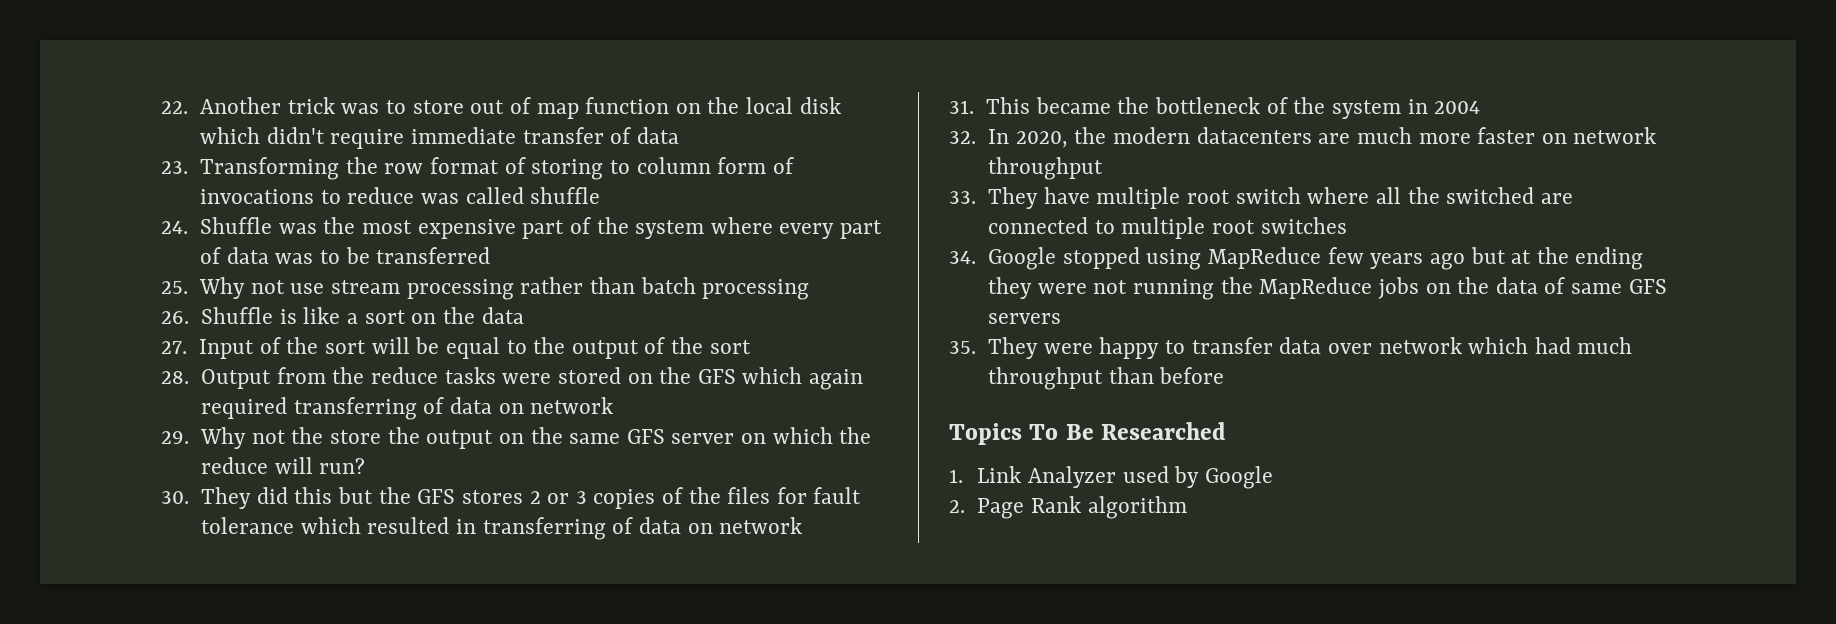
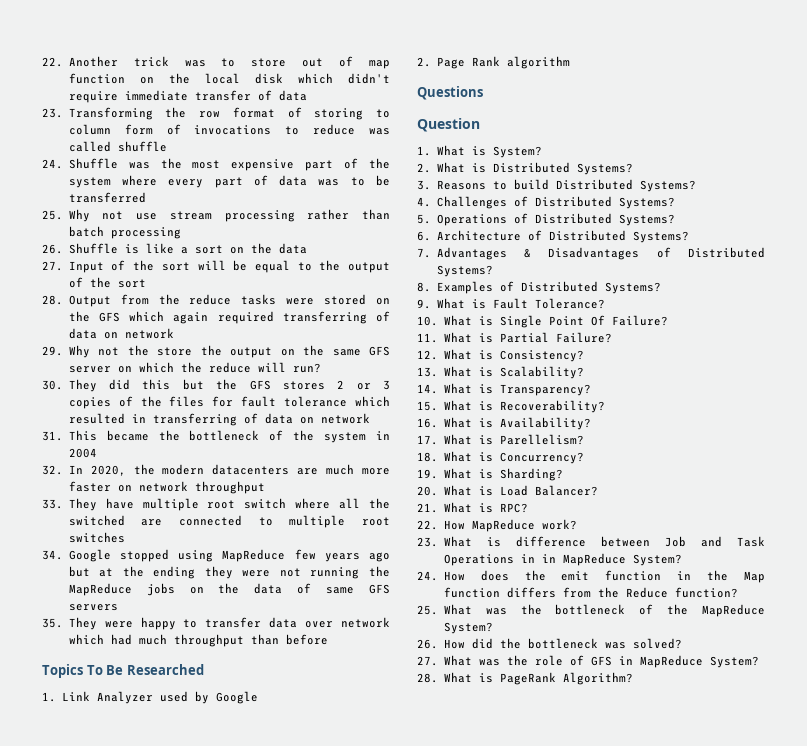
+ Questions
+ Question
+ 1. What is System?
+ 2. What is Distributed Systems?
+ 3. Reasons to build Distributed Systems?
+ 4. Challenges of Distributed Systems?
+ 5. Operations of Distributed Systems?
+ 6. Architecture of Distributed Systems?
+ 7. Advantages & Disadvantages of Distributed Systems?
+ 8. Examples of Distributed Systems?
+ 9. What is Fault Tolerance?
+ 10. What is Single Point Of Failure?
+ 11. What is Partial Failure?
+ 12. What is Consistency?
+ 13. What is Scalability?
+ 14. What is Transparency?
+ 15. What is Recoverability?
+ 16. What is Availability?
+ 17. What is Parellelism?
+ 18. What is Concurrency?
+ 19. What is Sharding?
+ 20. What is Load Balancer?
+ 21. What is RPC?
+ 22. How MapReduce work?
+ 23. What is difference between Job and Task Operations in in MapReduce System?
+ 24. How does the emit function in the Map function differs from the Reduce function?
+ 25. What was the bottleneck of the MapReduce System?
+ 26. How did the bottleneck was solved?
+ 27. What was the role of GFS in MapReduce System?
+ 28. What is PageRank Algorithm?

